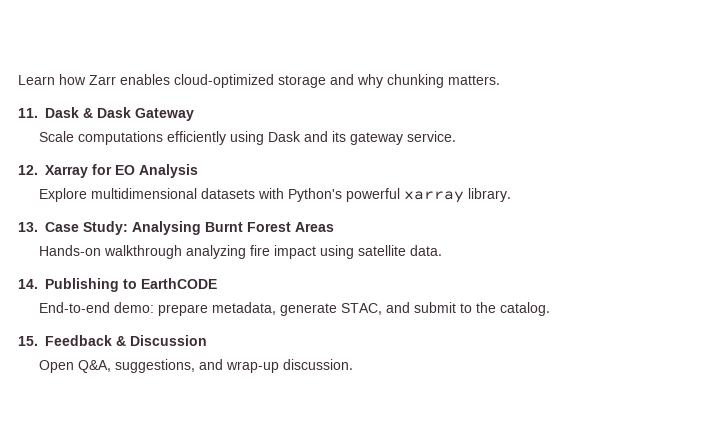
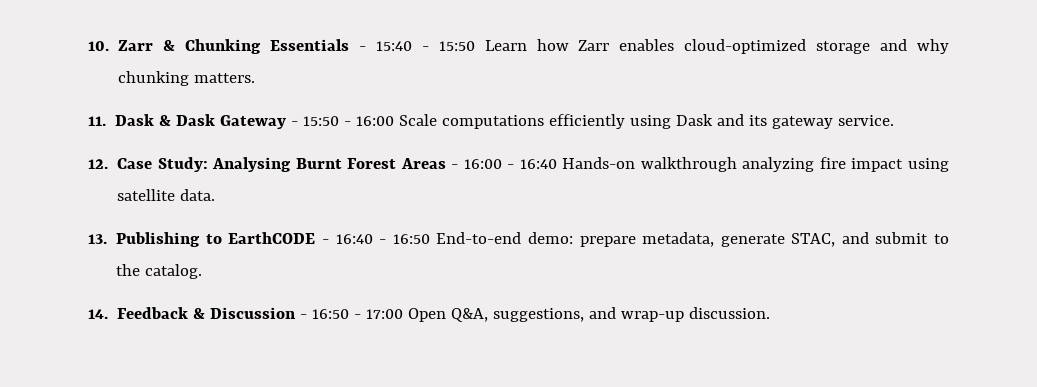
- Learn how Zarr enables cloud-optimized storage and why chunking matters.
+ 10. Zarr & Chunking Essentials - 15:40 - 15:50 Learn how Zarr enables cloud-optimized storage and why chunking matters.
- 11. Dask & Dask Gateway
- Scale computations efficiently using Dask and its gateway service.
+ 11. Dask & Dask Gateway - 15:50 - 16:00 Scale computations efficiently using Dask and its gateway service.
- 12. Xarray for EO Analysis
- Explore multidimensional datasets with Python's powerful xarray library.
- 13. Case Study: Analysing Burnt Forest Areas
- Hands-on walkthrough analyzing fire impact using satellite data.
+ 12. Case Study: Analysing Burnt Forest Areas - 16:00 - 16:40 Hands-on walkthrough analyzing fire impact using satellite data.
- 14. Publishing to EarthCODE
- End-to-end demo: prepare metadata, generate STAC, and submit to the catalog.
+ 13. Publishing to EarthCODE - 16:40 - 16:50 End-to-end demo: prepare metadata, generate STAC, and submit to the catalog.
- 15. Feedback & Discussion
- Open Q&A, suggestions, and wrap-up discussion.
+ 14. Feedback & Discussion - 16:50 - 17:00 Open Q&A, suggestions, and wrap-up discussion.

